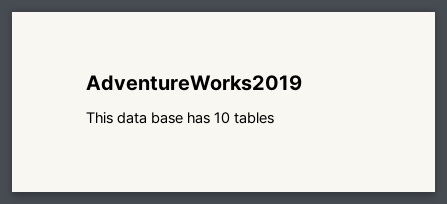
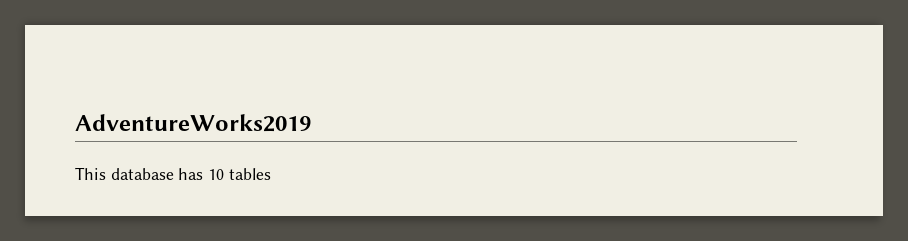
- This data base has 10 tables
+ This database has 10 tables

